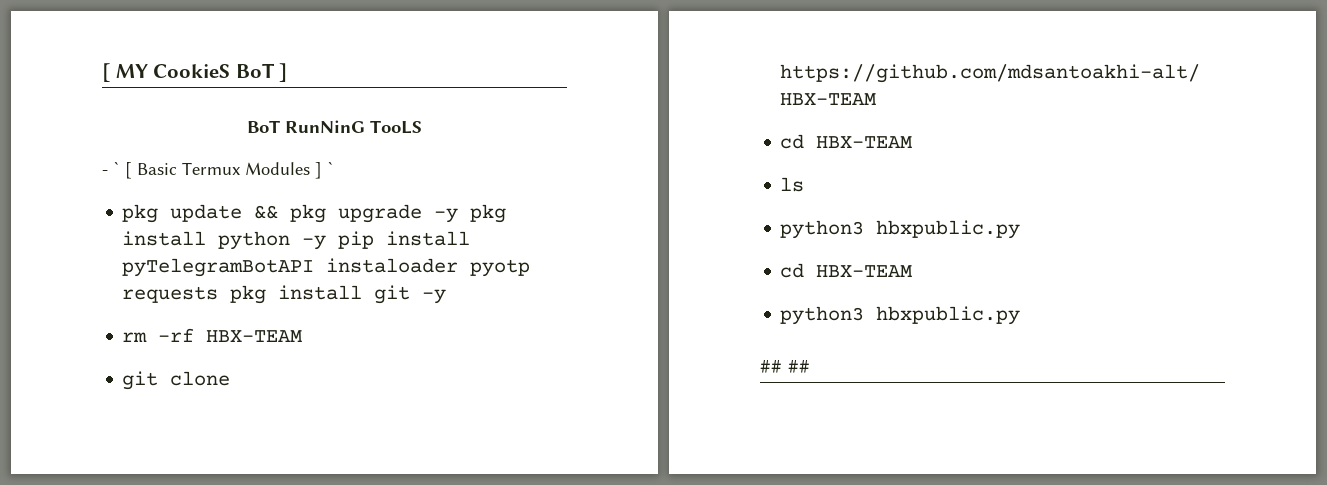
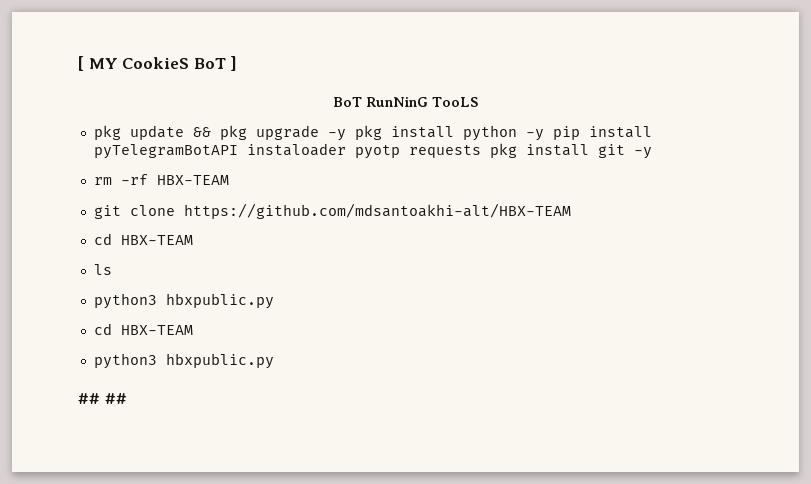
- - ` [ Basic Termux Modules ] `

